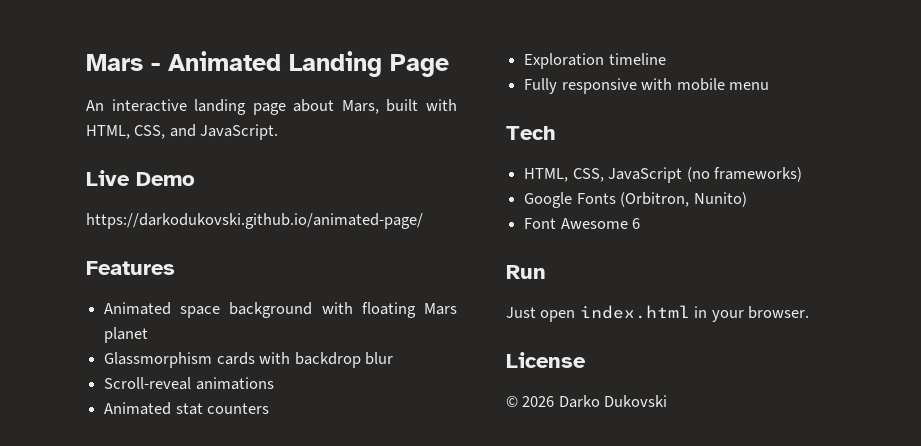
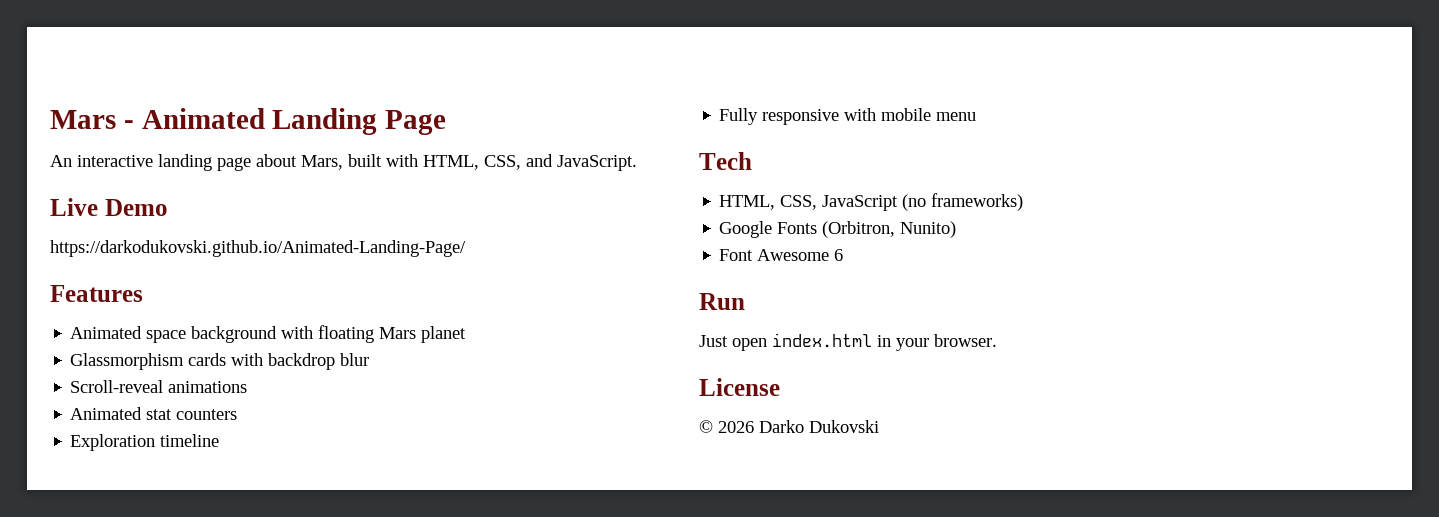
- https://darkodukovski.github.io/animated-page/
+ https://darkodukovski.github.io/Animated-Landing-Page/

